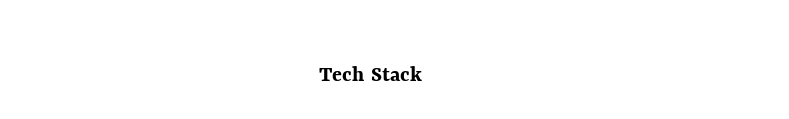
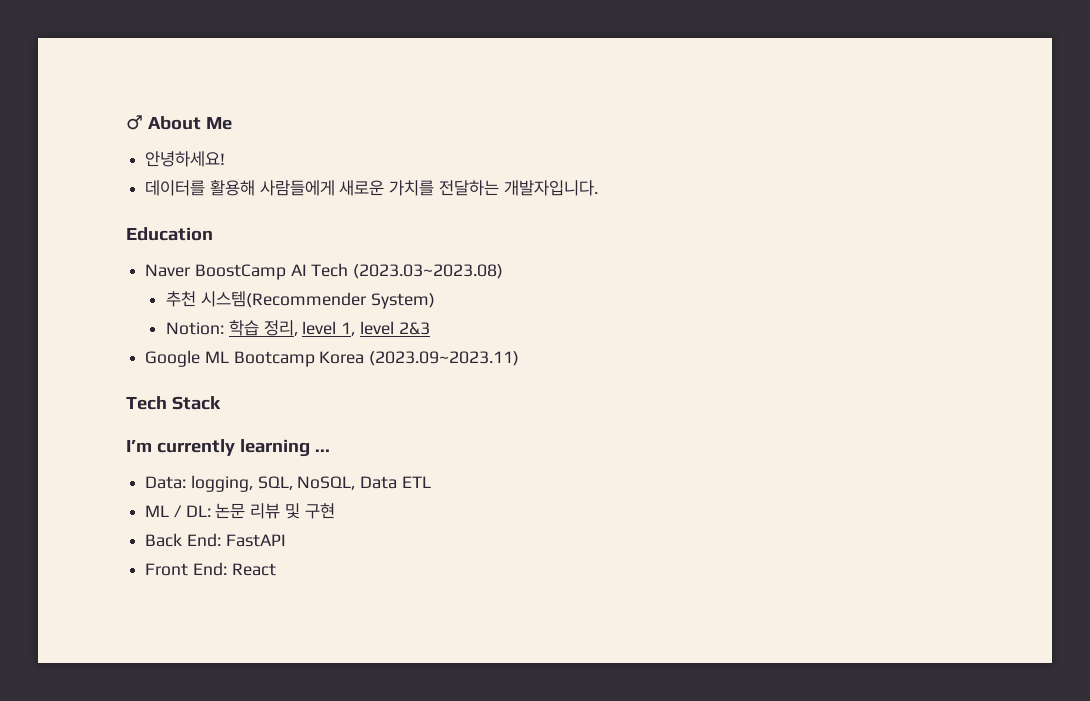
+ ♂ About Me
+ 안녕하세요!
+ 데이터를 활용해 사람들에게 새로운 가치를 전달하는 개발자입니다.
+ Education
+ Naver BoostCamp AI Tech (2023.03~2023.08)
+ 추천 시스템(Recommender System)
+ Notion: 학습 정리, level 1, level 2&3
+ Google ML Bootcamp Korea (2023.09~2023.11)
  Tech Stack
+ I’m currently learning ...
+ Data: logging, SQL, NoSQL, Data ETL
+ ML / DL: 논문 리뷰 및 구현
+ Back End: FastAPI
+ Front End: React

